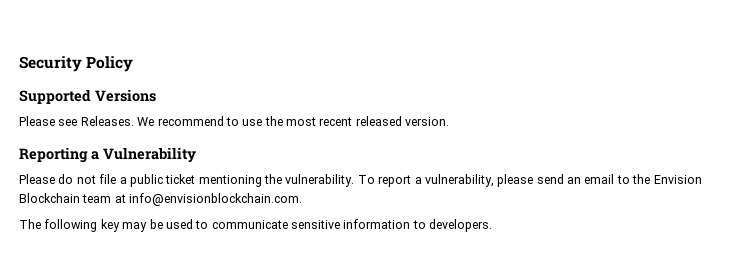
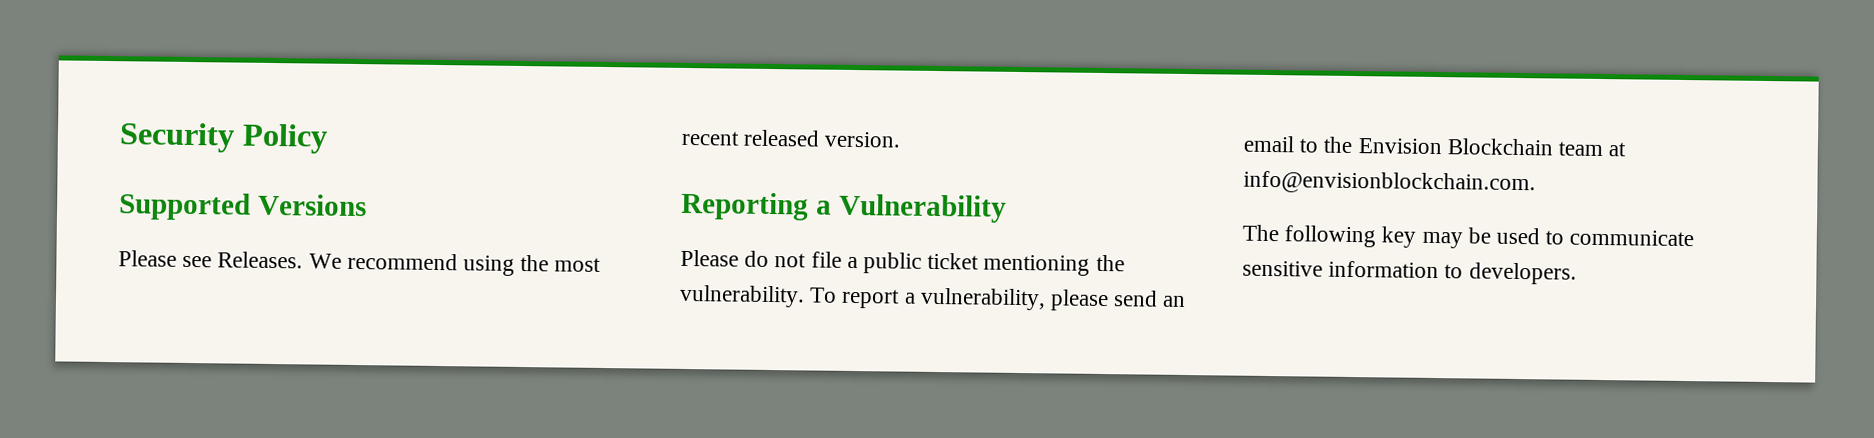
- We recommend to use the most recent released version.
+ We recommend using the most recent released version.

